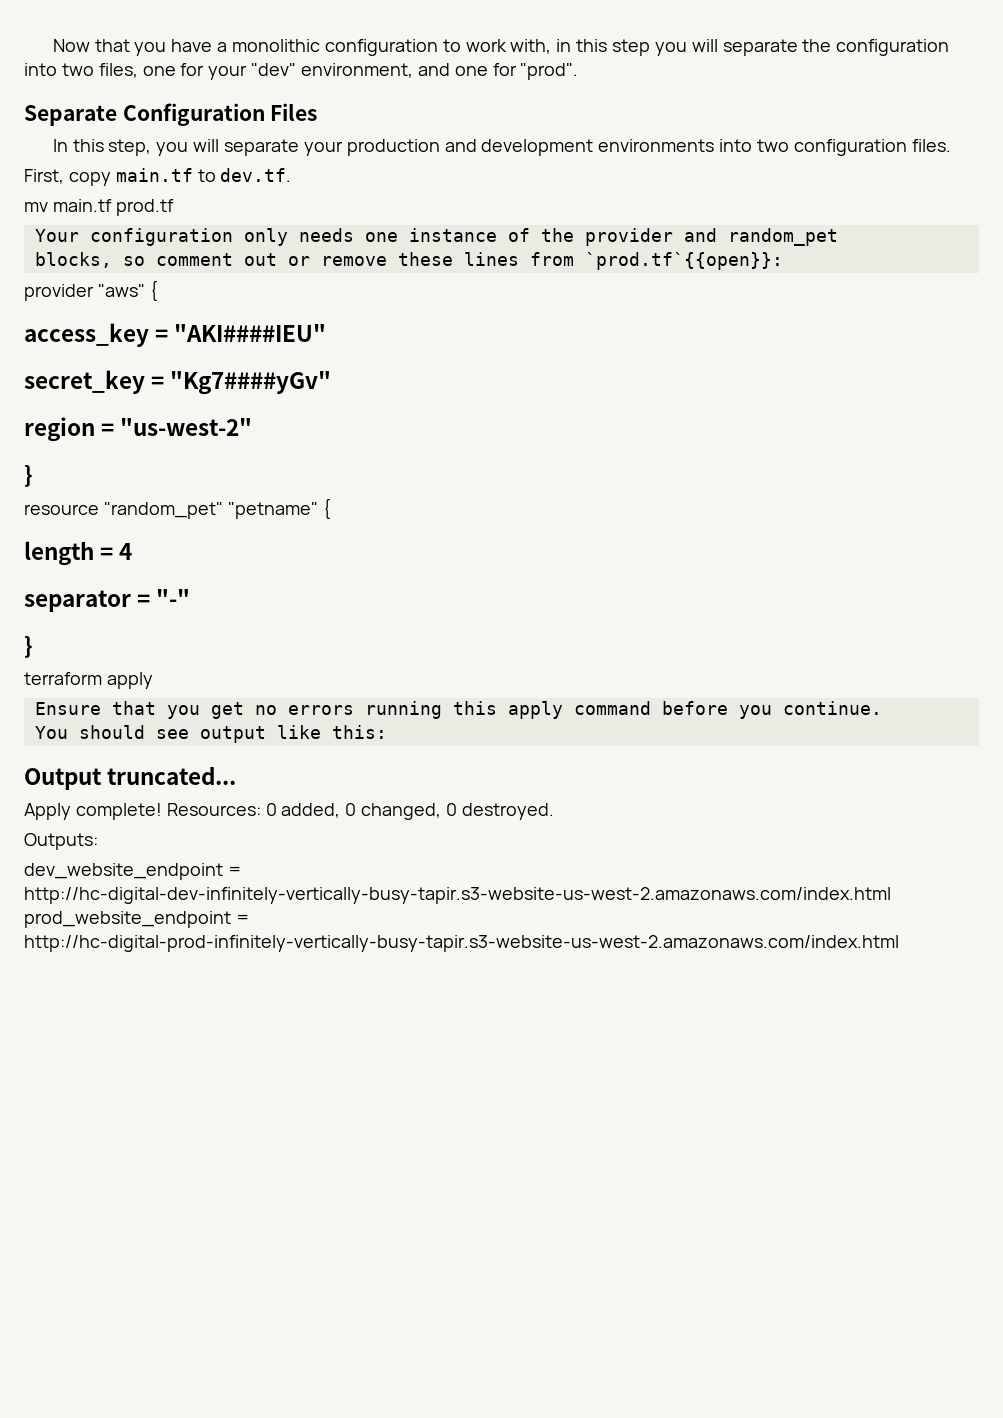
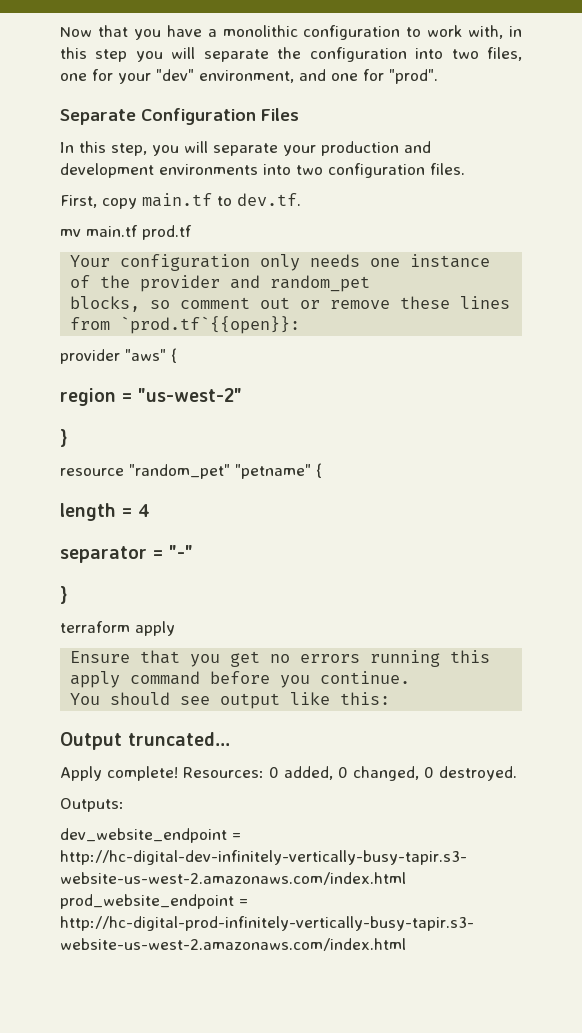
- access_key = "AKI####IEU"
- secret_key = "Kg7####yGv"

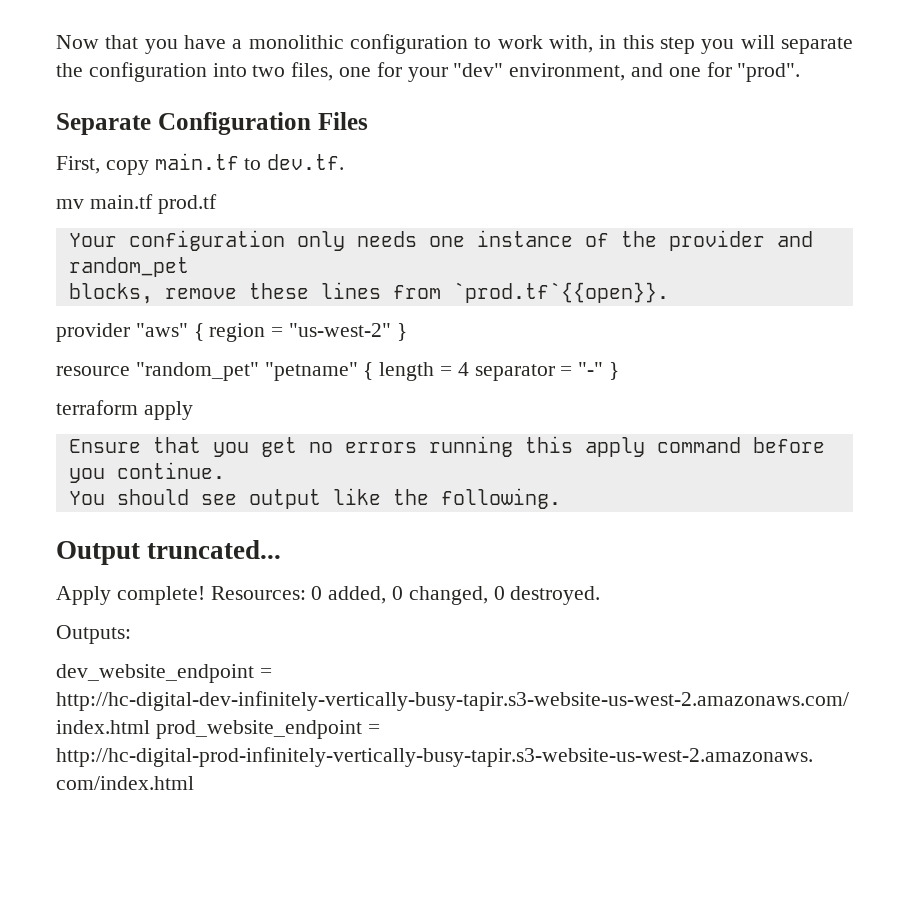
- In this step, you will separate your production and development environments into two configuration files.
- blocks, so comment out or remove these lines from `prod.tf`{{open}}:
+ blocks, remove these lines from `prod.tf`{{open}}.
- provider "aws" {
- region = "us-west-2"
- }
+ provider "aws" { region = "us-west-2" }
- resource "random_pet" "petname" {
- length = 4
- separator = "-"
- }
+ resource "random_pet" "petname" { length = 4 separator = "-" }
- You should see output like this:
+ You should see output like the following.

